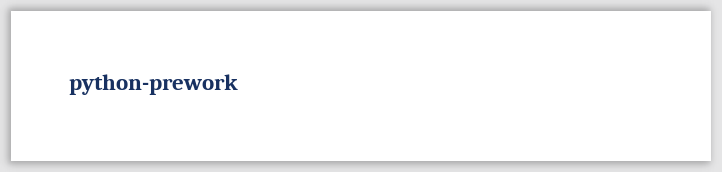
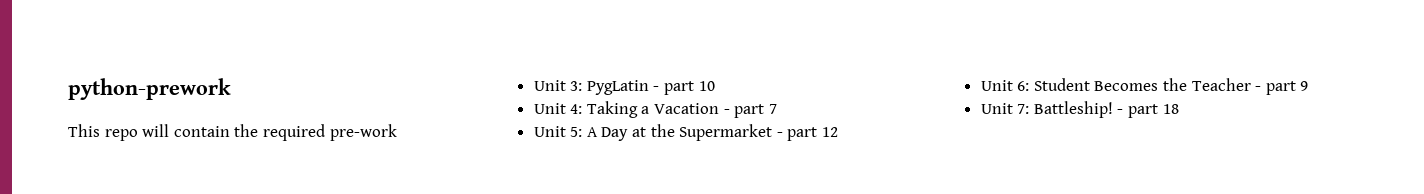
+ This repo will contain the required pre-work
+ Unit 3: PygLatin - part 10
+ Unit 4: Taking a Vacation - part 7
+ Unit 5: A Day at the Supermarket - part 12
+ Unit 6: Student Becomes the Teacher - part 9
+ Unit 7: Battleship! - part 18

